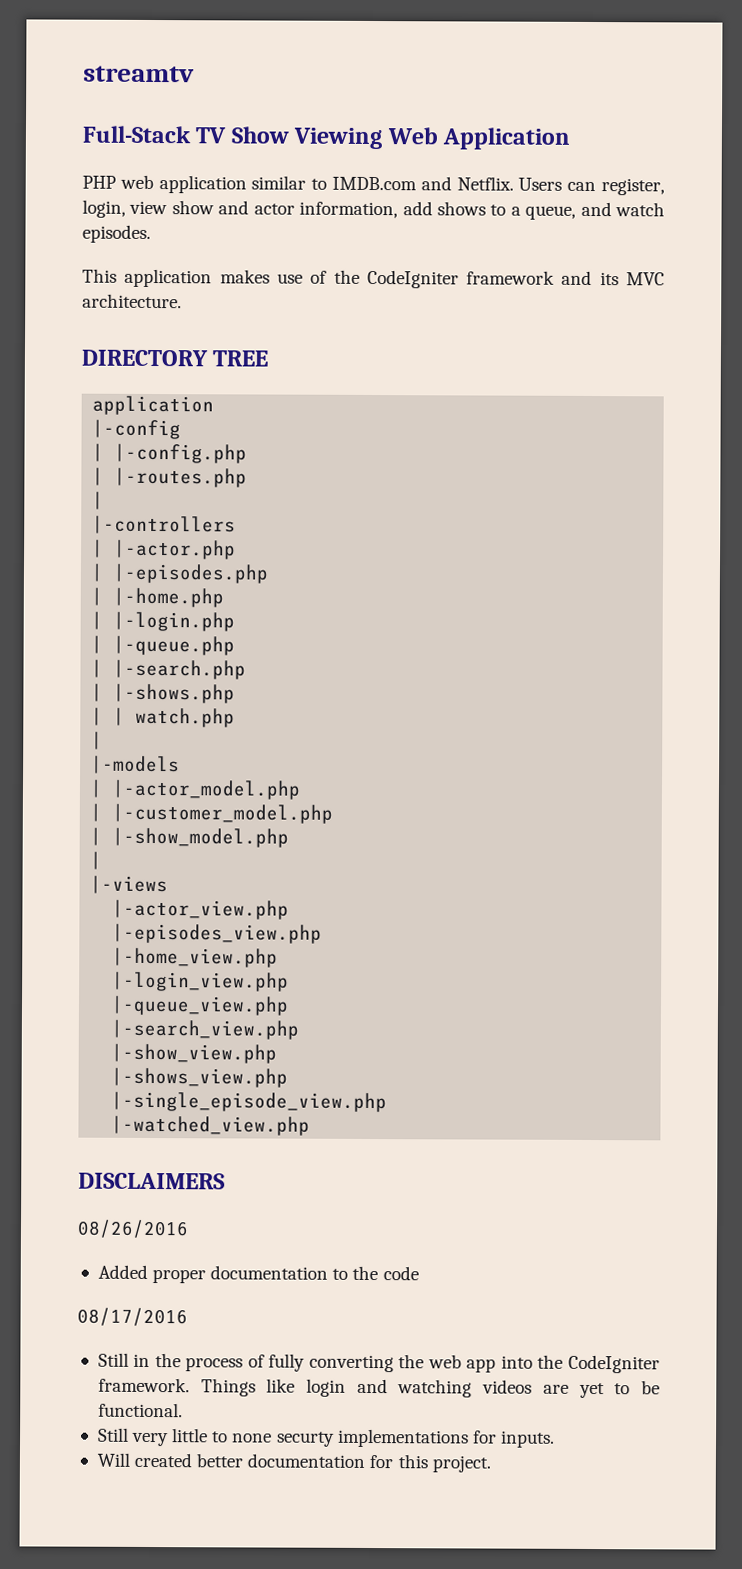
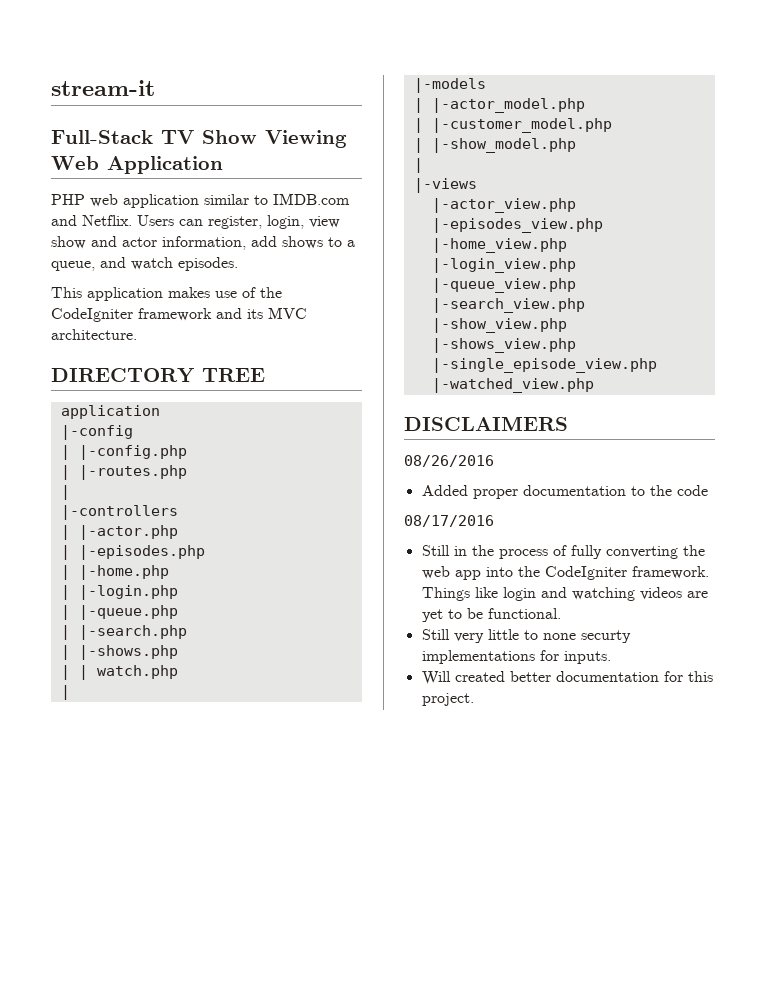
- streamtv
+ stream-it

